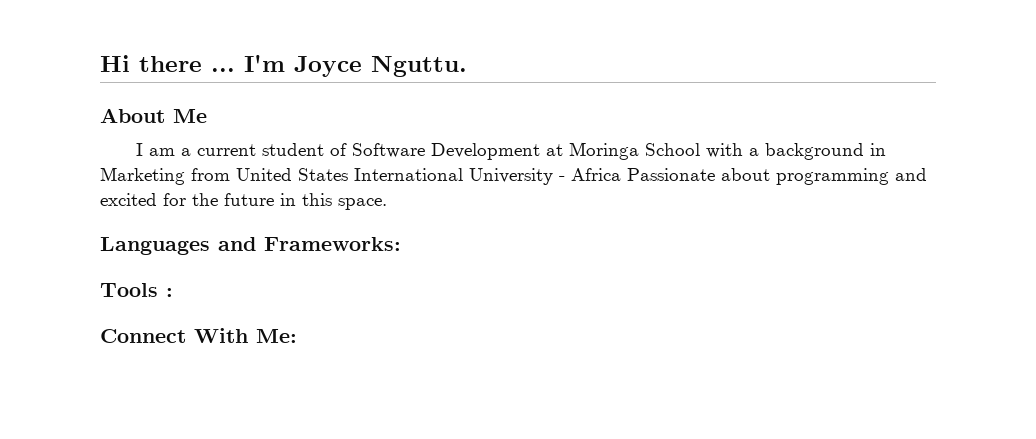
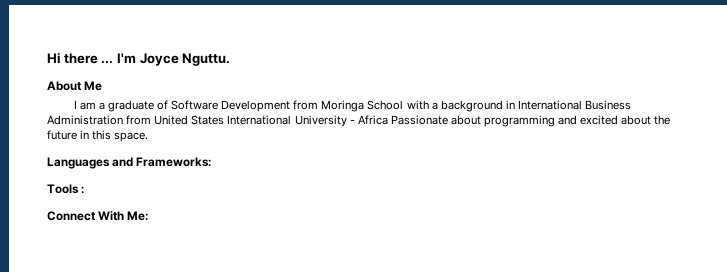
- I am a current student of Software Development at Moringa School with a background in Marketing from United States International University - Africa Passionate about programming and excited for the future in this space.
+ I am a graduate of Software Development from Moringa School with a background in International Business Administration from United States International University - Africa Passionate about programming and excited about the future in this space.

